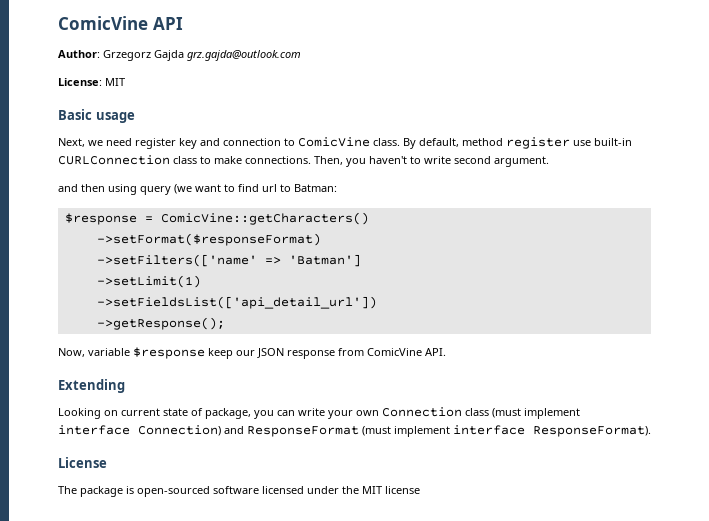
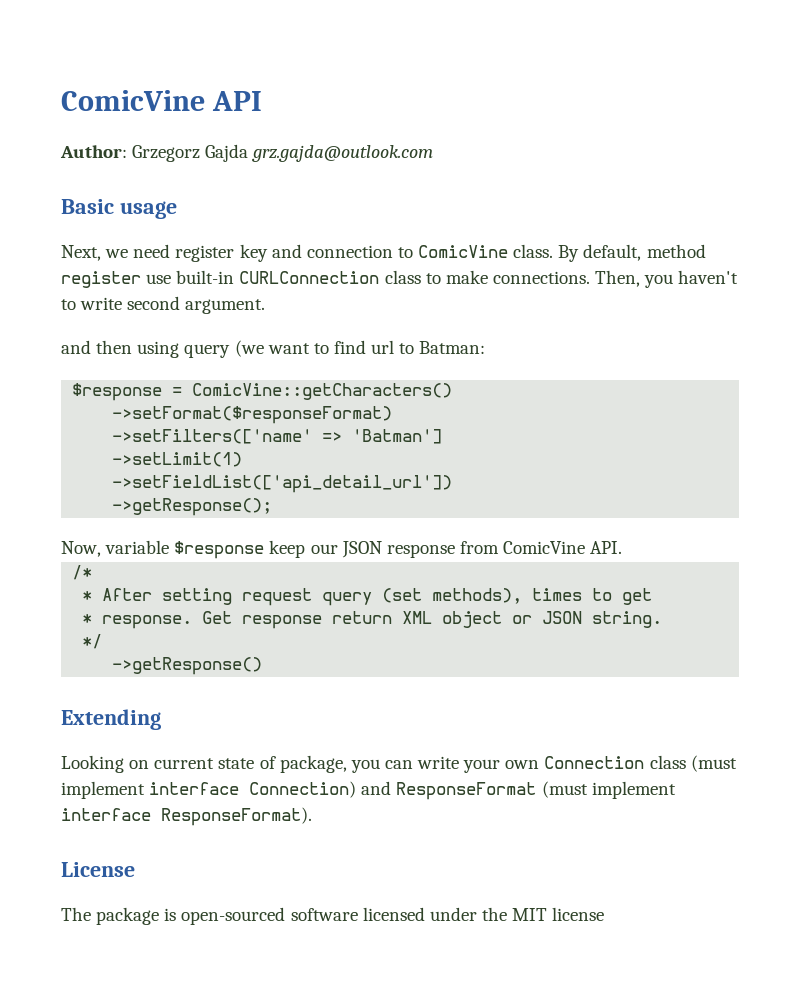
- License: MIT
- ->setFieldsList(['api_detail_url'])
+ ->setFieldList(['api_detail_url'])
+ /*
+ * After setting request query (set methods), times to get
+ * response. Get response return XML object or JSON string.
+ */
+ ->getResponse()

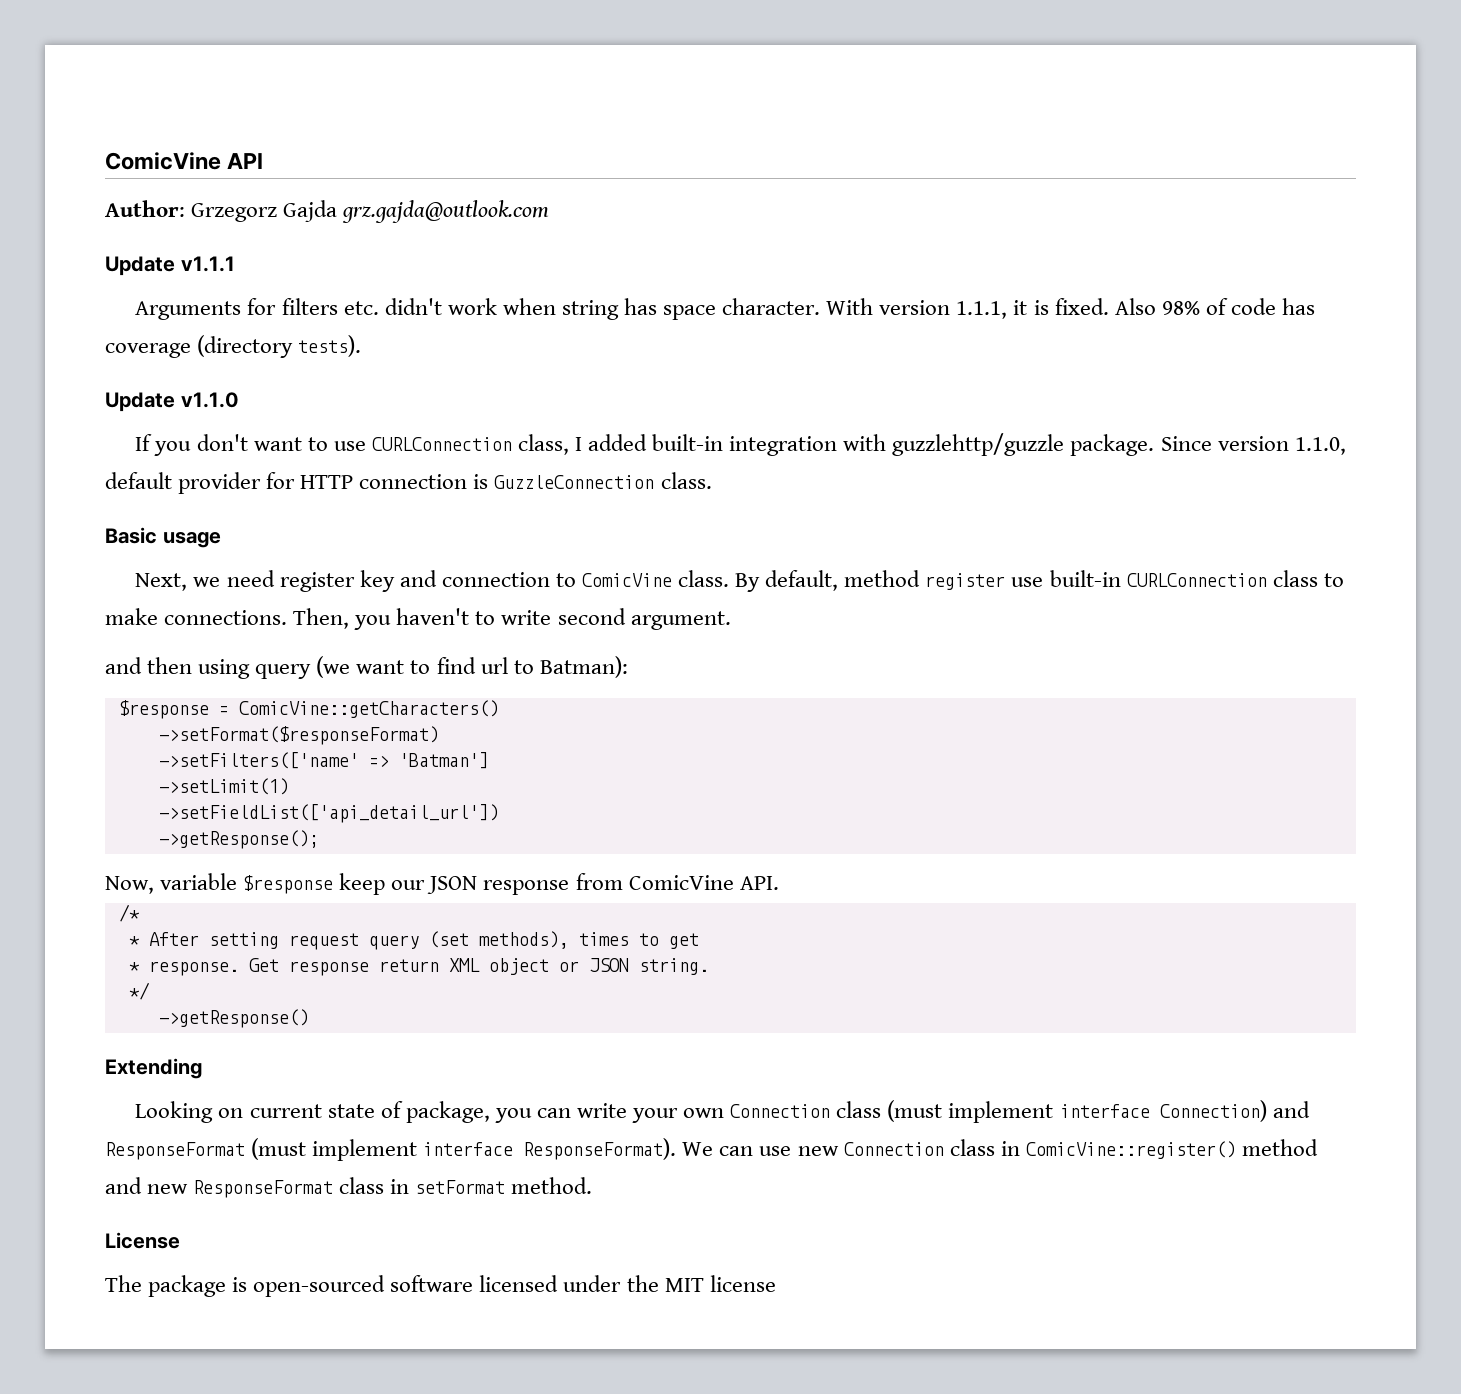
+ Update v1.1.1
+ Arguments for filters etc. didn't work when string has space character. With version 1.1.1, it is fixed. Also 98% of code has coverage (directory tests).
+ Update v1.1.0
+ If you don't want to use CURLConnection class, I added built-in integration with guzzlehttp/guzzle package. Since version 1.1.0, default provider for HTTP connection is GuzzleConnection class.
- and then using query (we want to find url to Batman:
+ and then using query (we want to find url to Batman):
+ We can use new Connection class in ComicVine::register() method and new ResponseFormat class in setFormat method.

